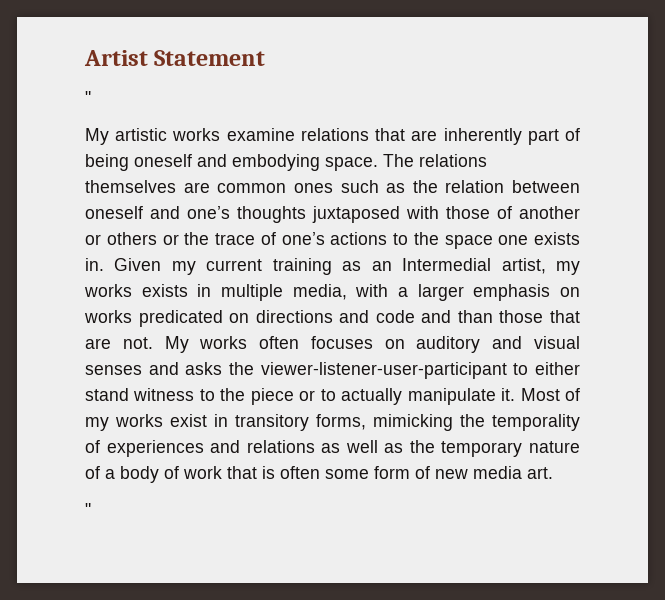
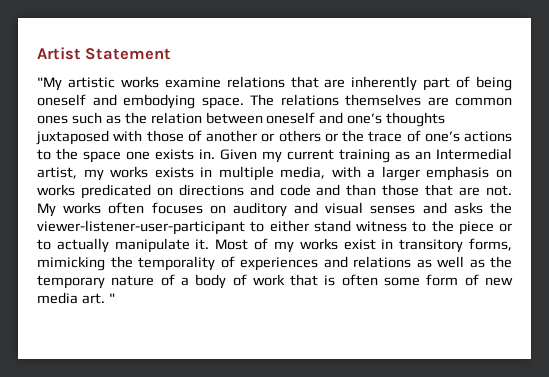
  Artist Statement
- "
- My artistic works examine relations that are inherently part of being oneself and embodying space.
+ "My artistic works examine relations that are inherently part of being oneself and embodying space.
- Most of my works exist in transitory forms, mimicking the temporality of experiences and relations as well as the temporary nature of a body of work that is often some form of new media art.
- "
+ Most of my works exist in transitory forms, mimicking the temporality of experiences and relations as well as the temporary nature of a body of work that is often some form of new media art. "

